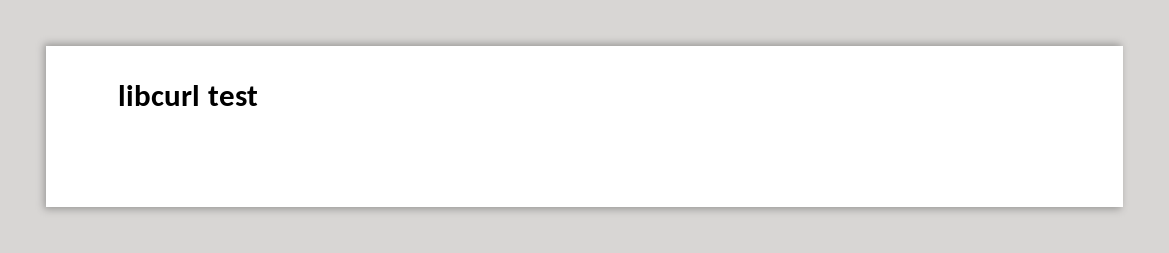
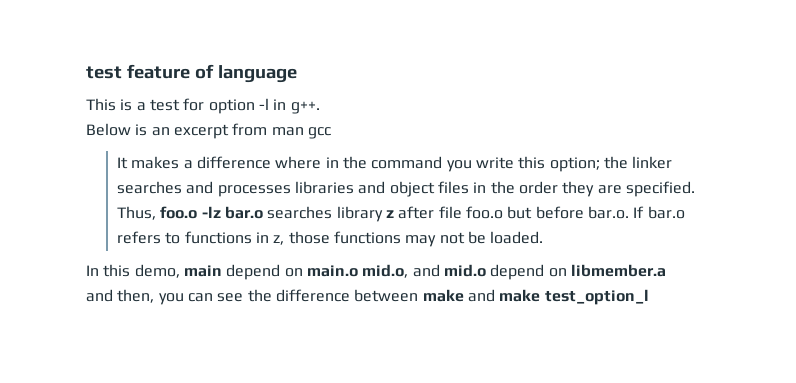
- libcurl test
+ test feature of language
+ This is a test for option -l in g++.
+ Below is an excerpt from man gcc
+ It makes a difference where in the command you write this option; the linker searches and processes libraries and object files in the order they are specified. Thus, foo.o -lz bar.o searches library z after file foo.o but before bar.o. If bar.o refers to functions in z, those functions may not be loaded.
+ In this demo, main depend on main.o mid.o, and mid.o depend on libmember.a
+ and then, you can see the difference between make and make test_option_l

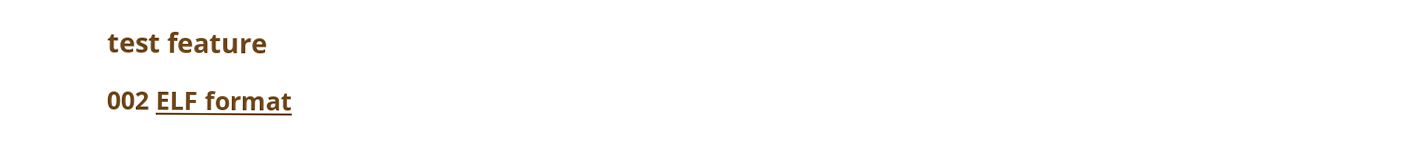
- test feature of language
- This is a test for option -l in g++.
- Below is an excerpt from man gcc
- It makes a difference where in the command you write this option; the linker searches and processes libraries and object files in the order they are specified. Thus, foo.o -lz bar.o searches library z after file foo.o but before bar.o. If bar.o refers to functions in z, those functions may not be loaded.
- In this demo, main depend on main.o mid.o, and mid.o depend on libmember.a
- and then, you can see the difference between make and make test_option_l
+ test feature
+ 002 ELF format

